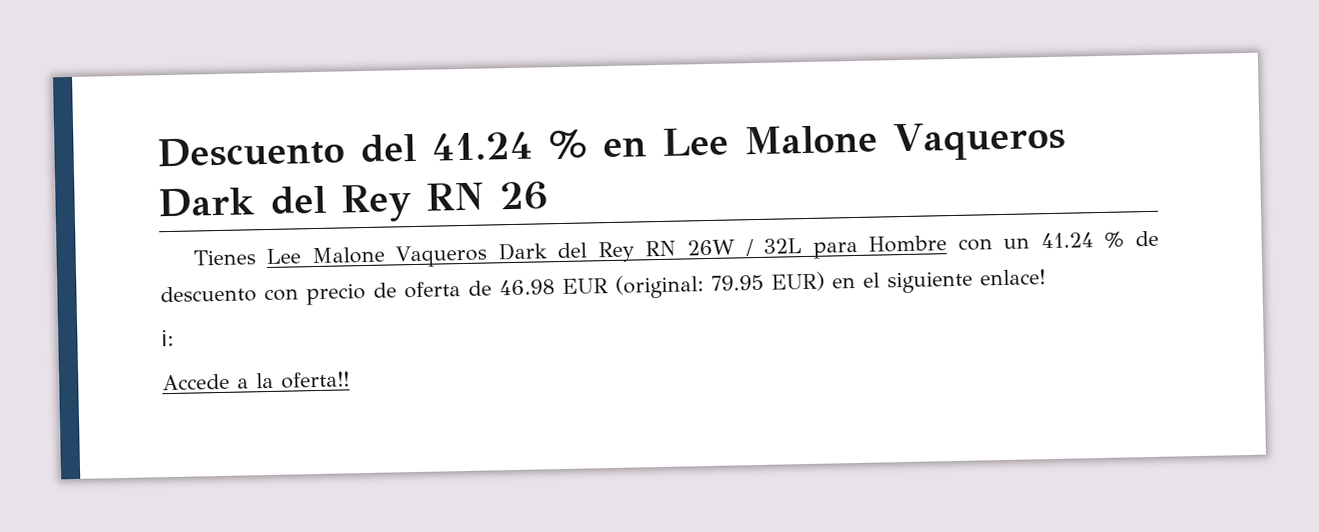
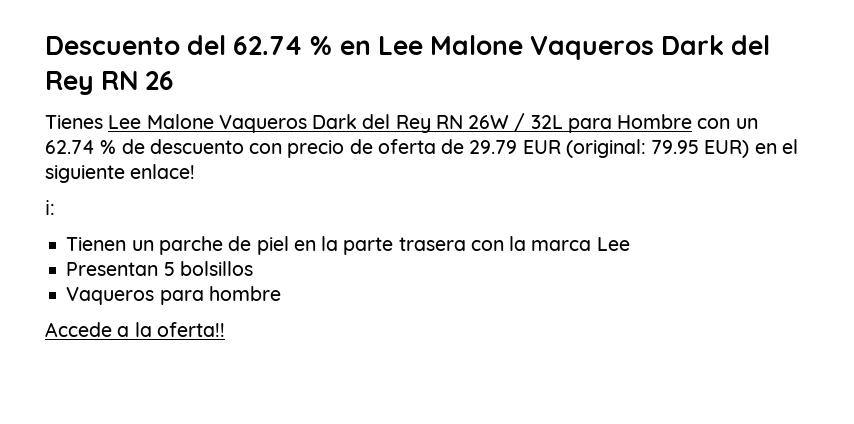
- Descuento del 41.24 % en Lee Malone Vaqueros Dark del Rey RN 26
+ Descuento del 62.74 % en Lee Malone Vaqueros Dark del Rey RN 26
- Tienes Lee Malone Vaqueros Dark del Rey RN 26W / 32L para Hombre con un 41.24 % de descuento con precio de oferta de 46.98 EUR (original: 79.95 EUR) en el siguiente enlace!
+ Tienes Lee Malone Vaqueros Dark del Rey RN 26W / 32L para Hombre con un 62.74 % de descuento con precio de oferta de 29.79 EUR (original: 79.95 EUR) en el siguiente enlace!
+ Tienen un parche de piel en la parte trasera con la marca Lee
+ Presentan 5 bolsillos
+ Vaqueros para hombre

